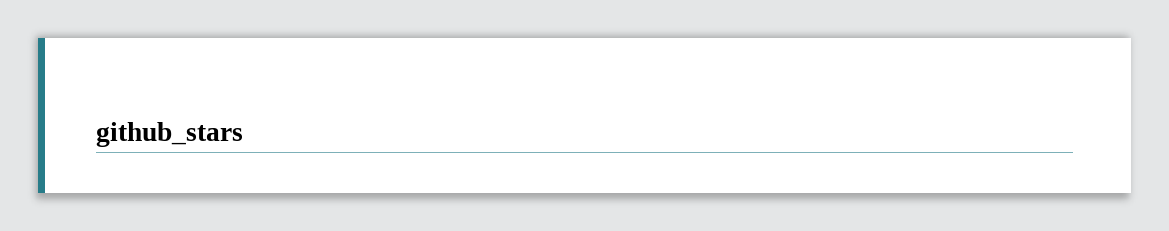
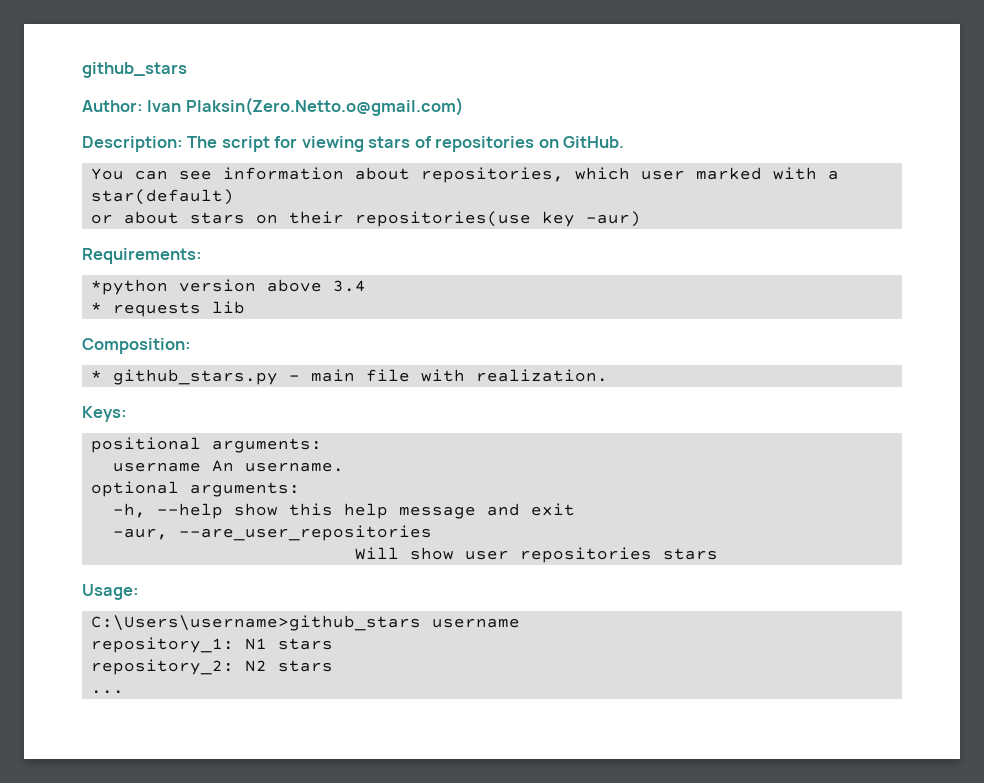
+ Author: Ivan Plaksin(Zero.Netto.o@gmail.com)
+ Description: The script for viewing stars of repositories on GitHub.
+ You can see information about repositories, which user marked with a star(default)
+ or about stars on their repositories(use key -aur)
+ Requirements:
+ *python version above 3.4
+ * requests lib
+ Composition:
+ * github_stars.py - main file with realization.
+ Keys:
+ positional arguments:
+ username An username.
+ optional arguments:
+ -h, --help show this help message and exit
+ -aur, --are_user_repositories
+ Will show user repositories stars
+ Usage:
+ C:\Users\username>github_stars username
+ repository_1: N1 stars
+ repository_2: N2 stars
+ ...

